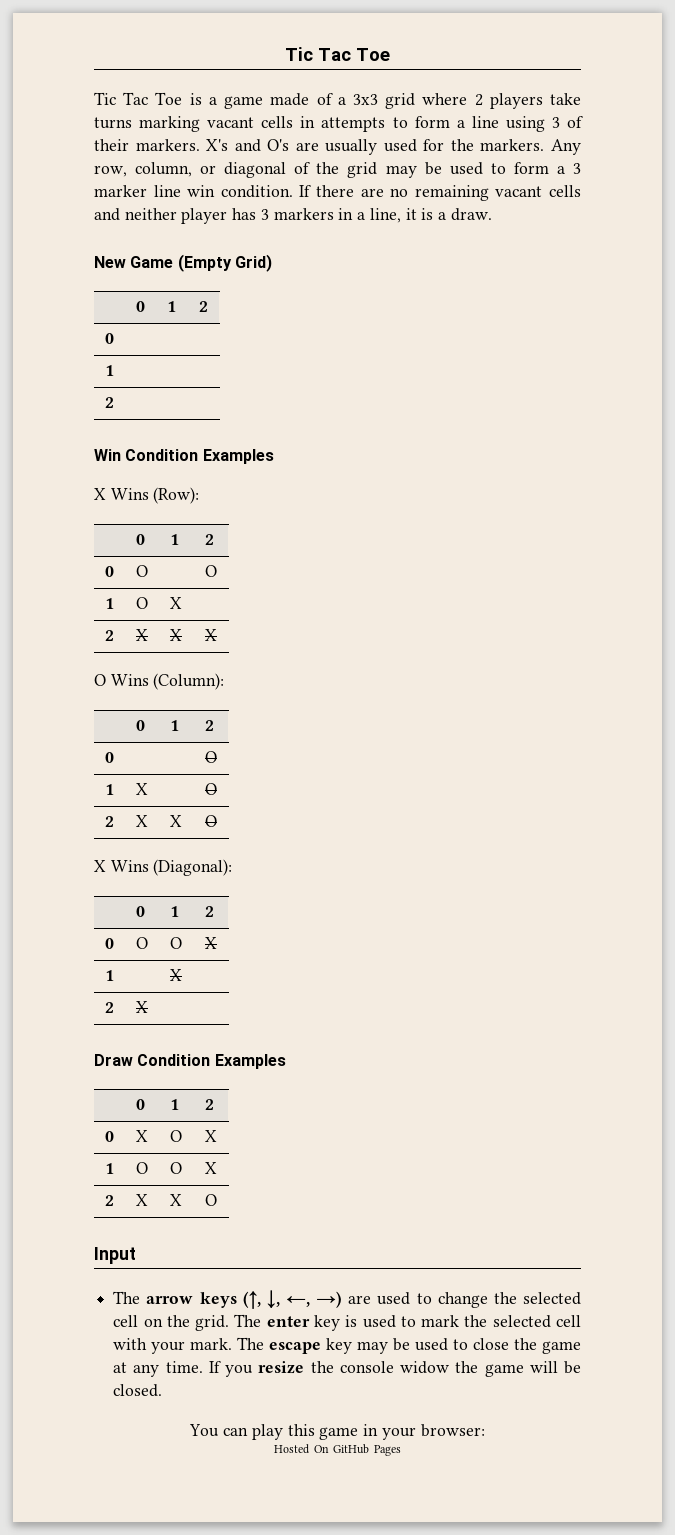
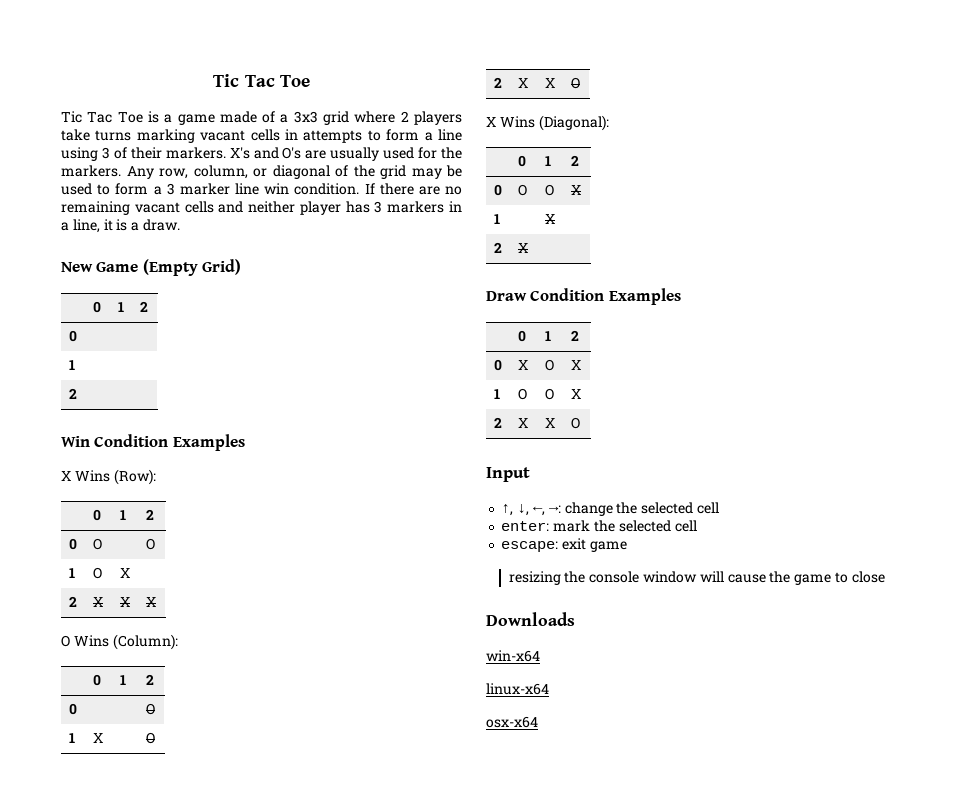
- The arrow keys (↑, ↓, ←, →) are used to change the selected cell on the grid. The enter key is used to mark the selected cell with your mark. The escape key may be used to close the game at any time. If you resize the console widow the game will be closed.
- You can play this game in your browser:
- Hosted On GitHub Pages
+ ↑, ↓, ←, →: change the selected cell
+ enter: mark the selected cell
+ escape: exit game
+ resizing the console window will cause the game to close
+ Downloads
+ win-x64
+ linux-x64
+ osx-x64

